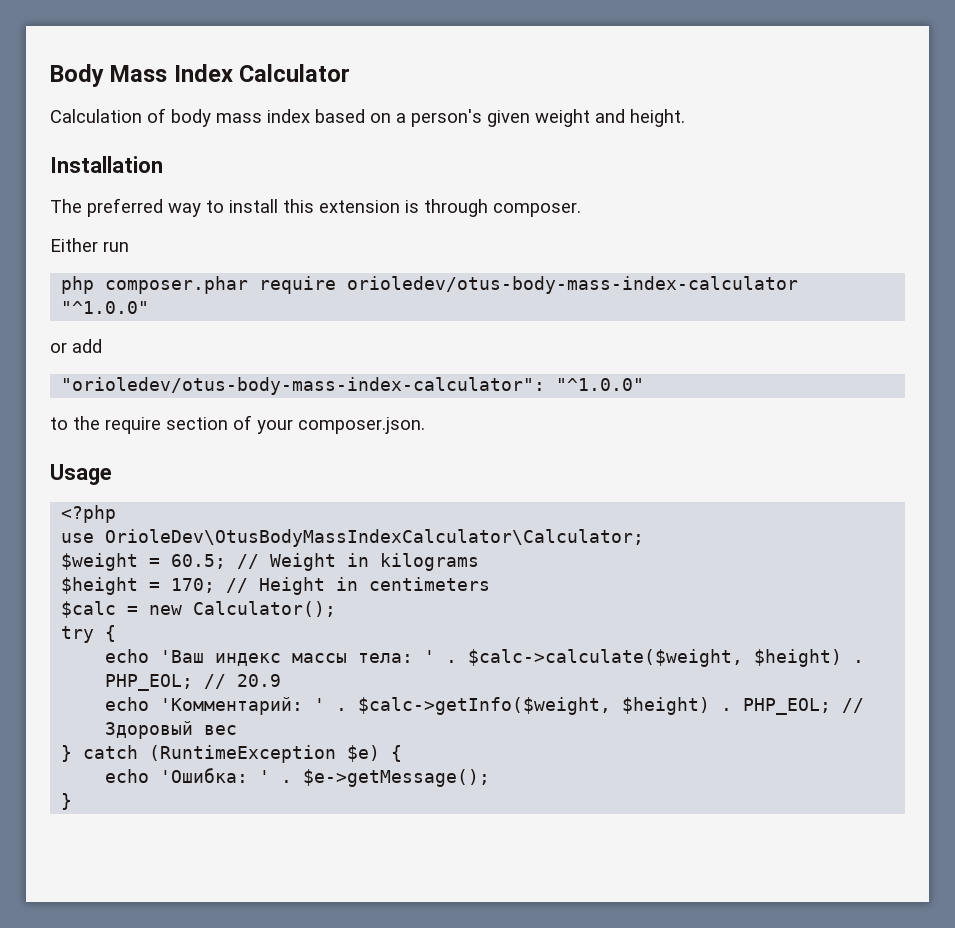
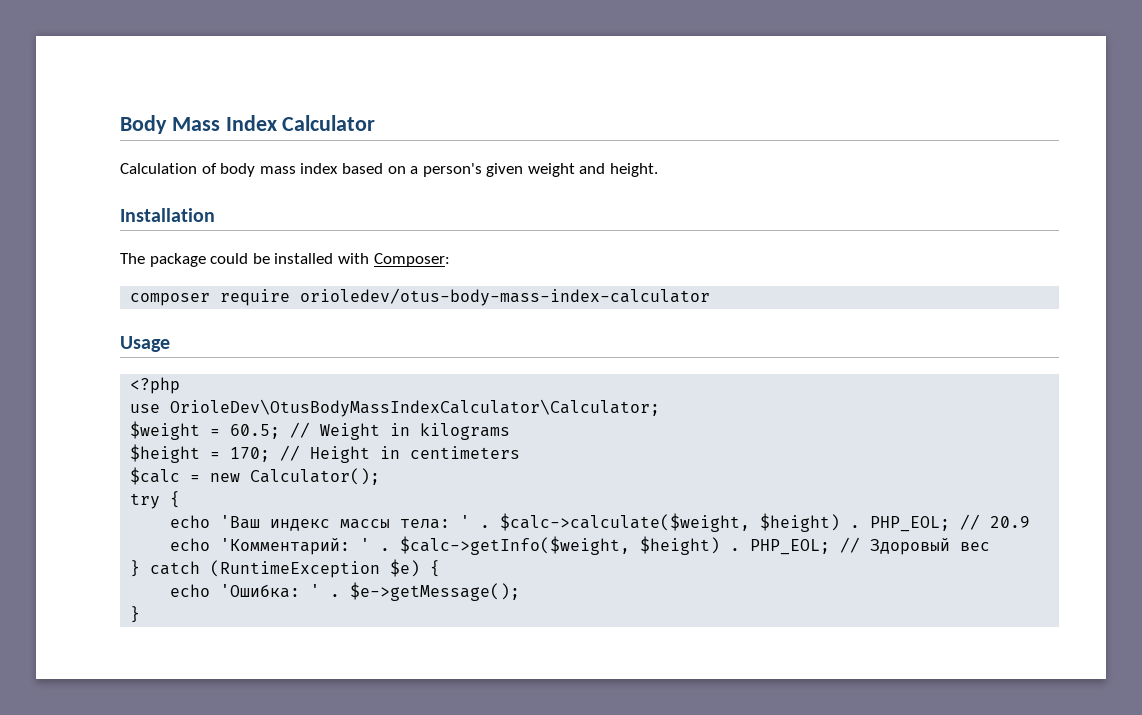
- The preferred way to install this extension is through composer.
- Either run
- php composer.phar require orioledev/otus-body-mass-index-calculator "^1.0.0"
- or add
- "orioledev/otus-body-mass-index-calculator": "^1.0.0"
- to the require section of your composer.json.
+ The package could be installed with Composer:
+ composer require orioledev/otus-body-mass-index-calculator

